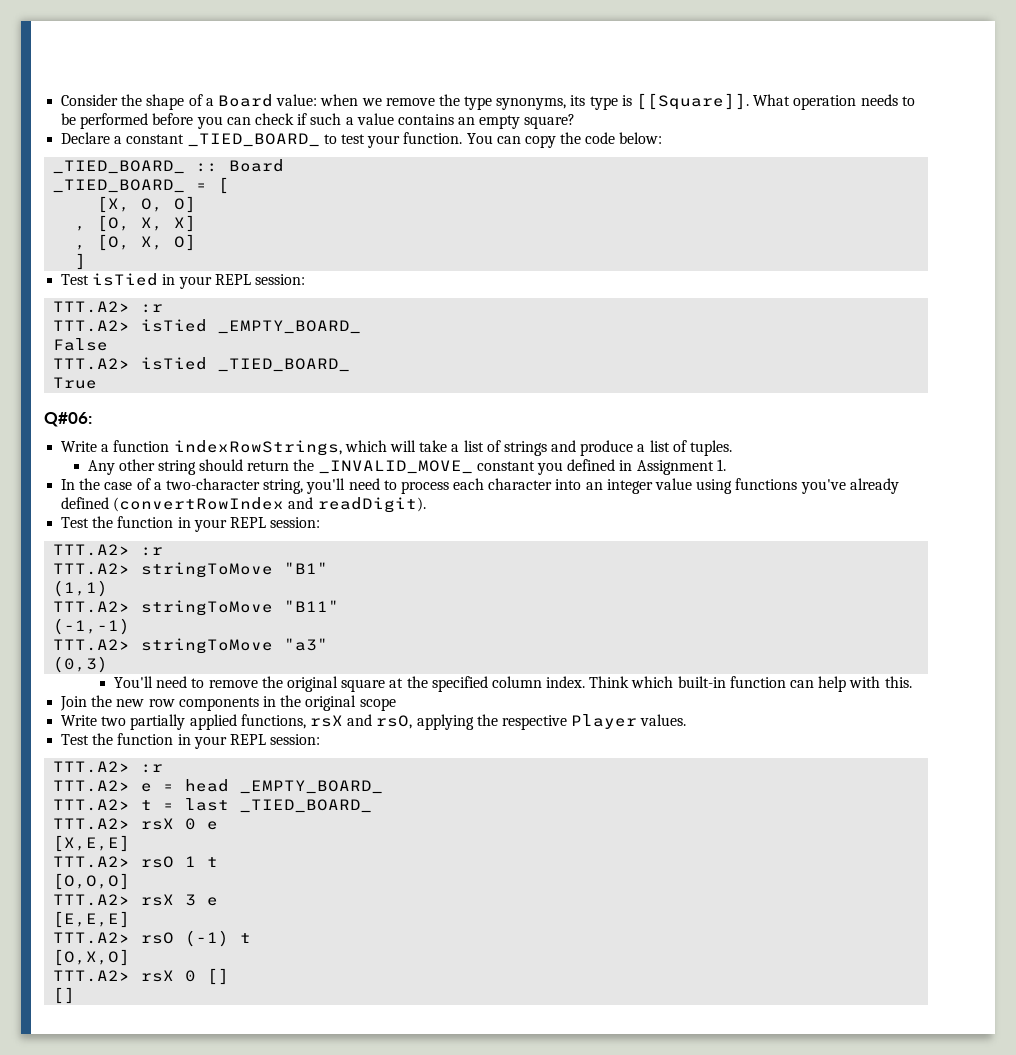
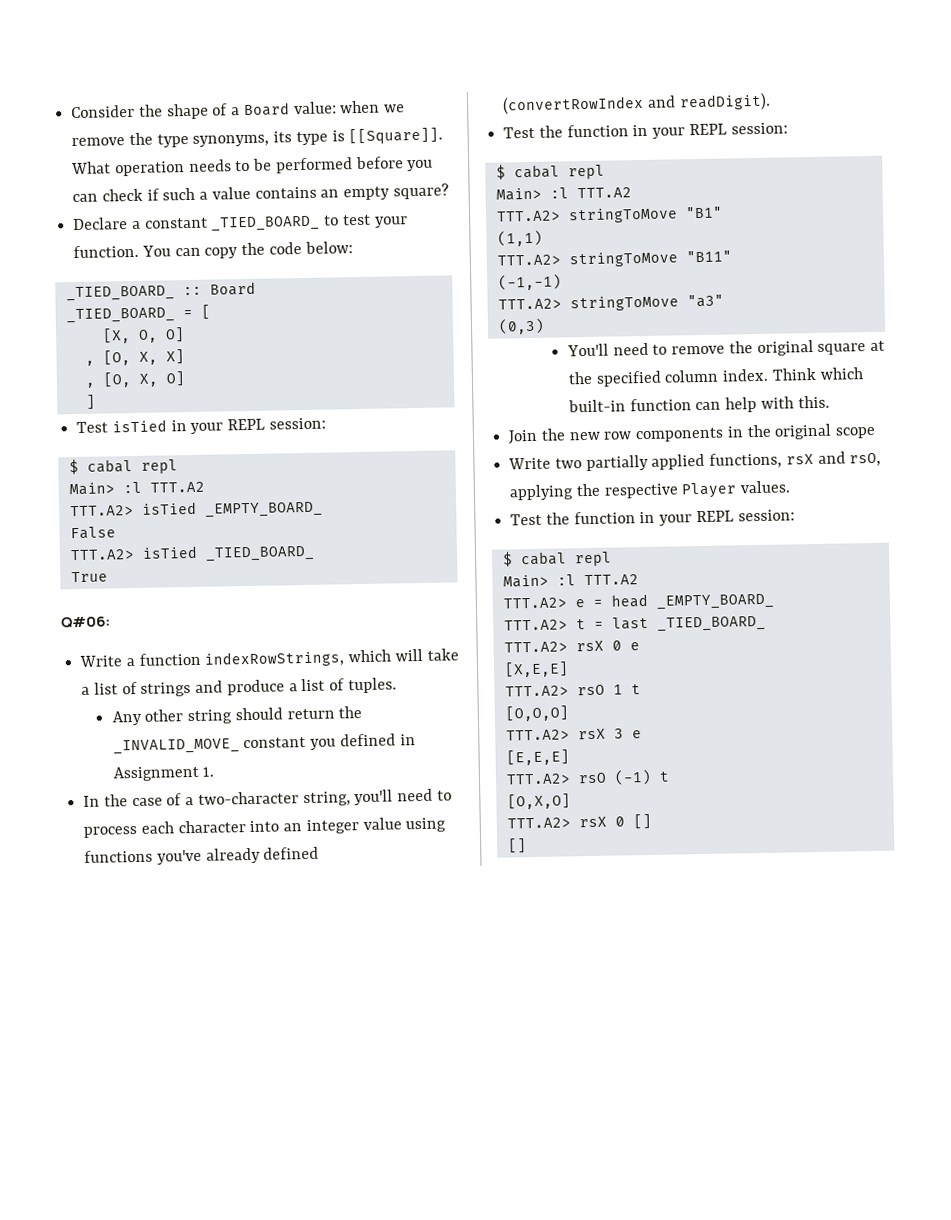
  Test isTied in your REPL session:
- TTT.A2> :r
+ $ cabal repl
+ Main> :l TTT.A2
  In the case of a two-character string, you'll need to process each character into an integer value using functions you've already defined (convertRowIndex and readDigit).
  Test the function in your REPL session:
- TTT.A2> :r
+ $ cabal repl
+ Main> :l TTT.A2
  Write two partially applied functions, rsX and rsO, applying the respective Player values.
  Test the function in your REPL session:
- TTT.A2> :r
+ $ cabal repl
+ Main> :l TTT.A2

